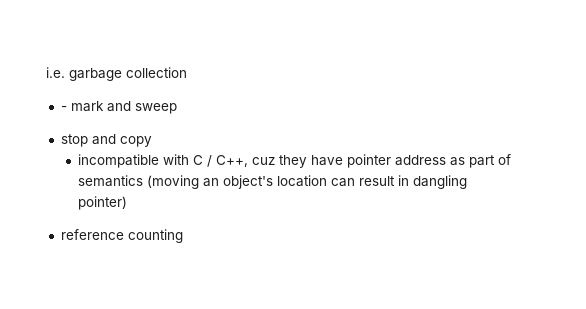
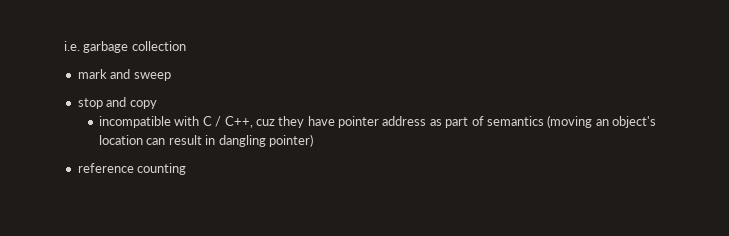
- - mark and sweep
+ mark and sweep

